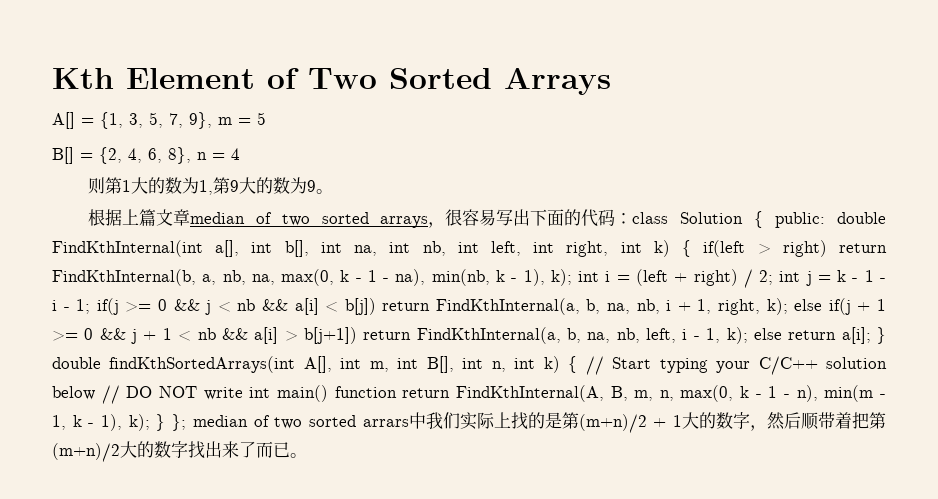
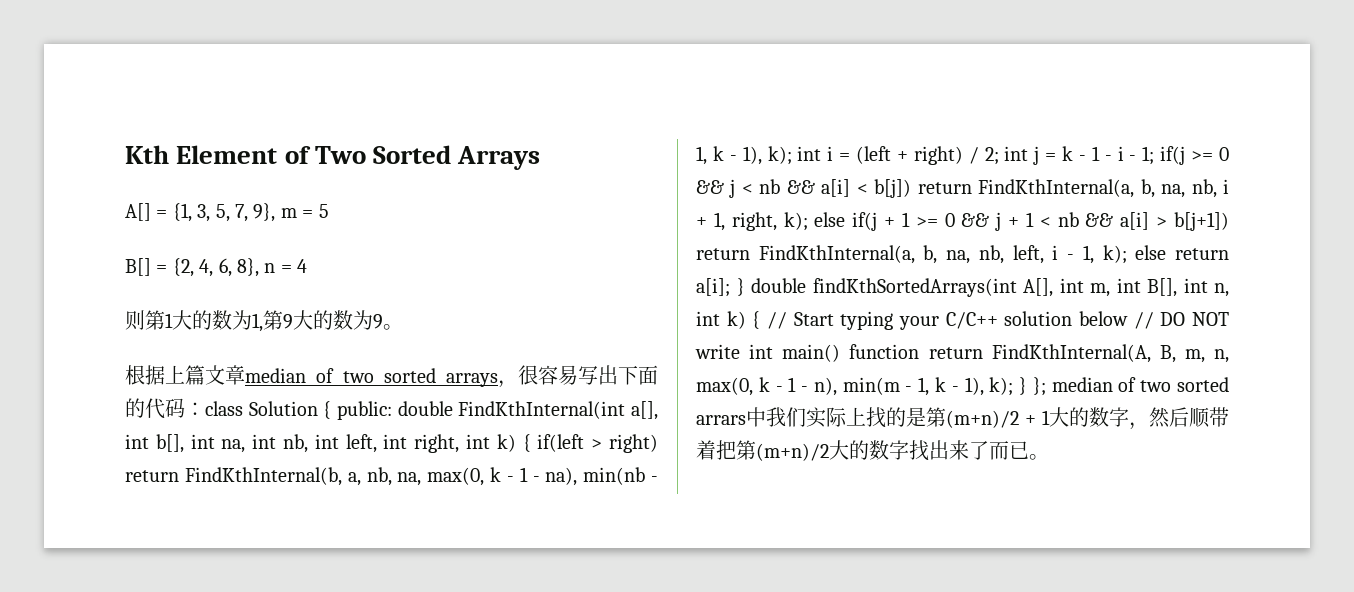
- double FindKthInternal(int a[], int b[], int na, int nb, int left, int right, int k) { if(left > right) return FindKthInternal(b, a, nb, na, max(0, k - 1 - na), min(nb, k - 1), k);
+ double FindKthInternal(int a[], int b[], int na, int nb, int left, int right, int k) { if(left > right) return FindKthInternal(b, a, nb, na, max(0, k - 1 - na), min(nb - 1, k - 1), k);

